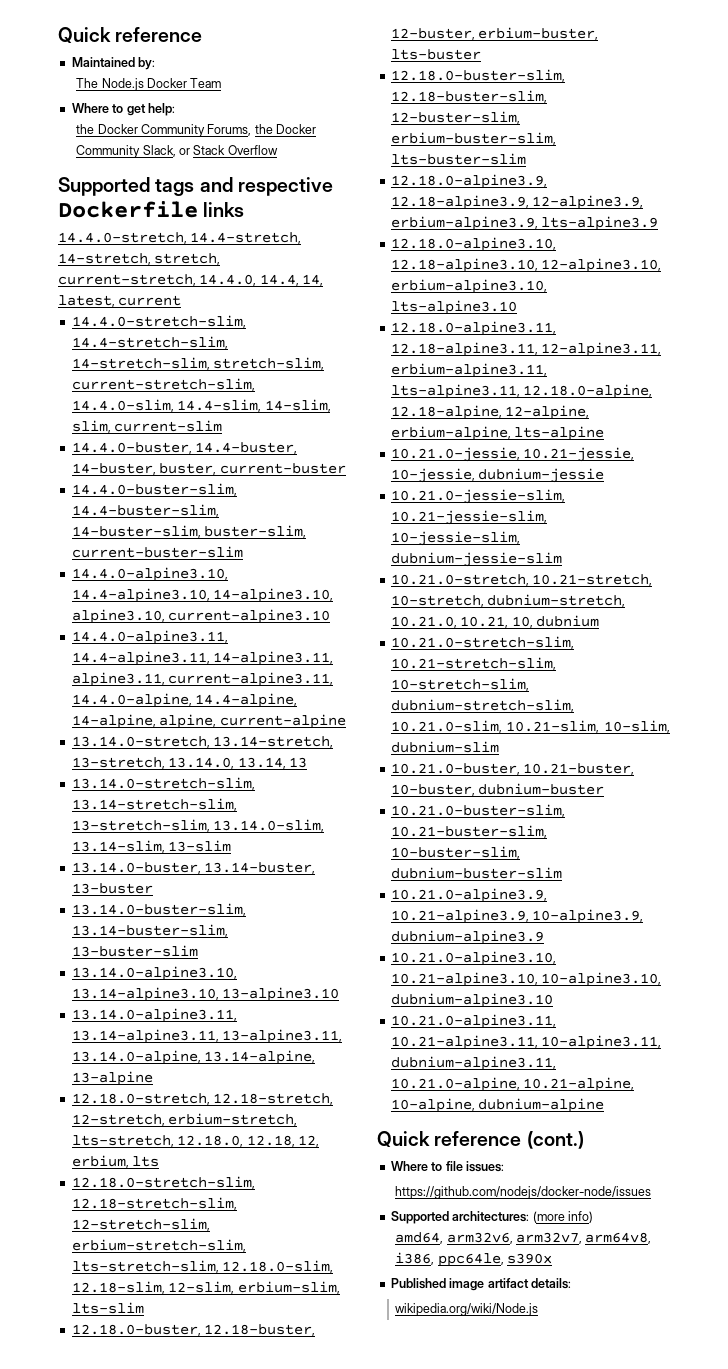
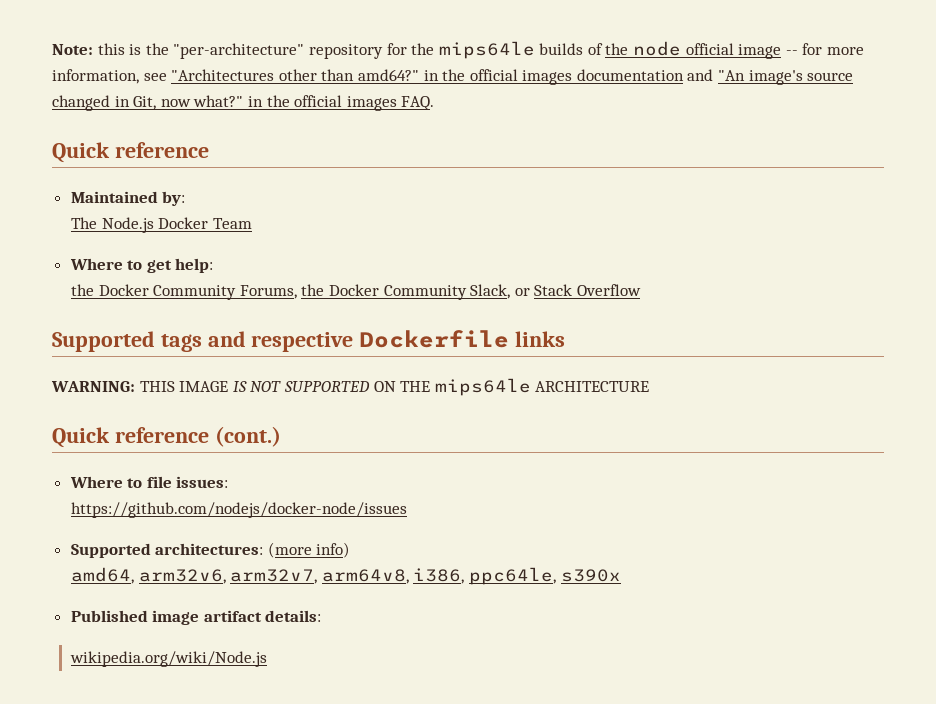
+ Note: this is the "per-architecture" repository for the mips64le builds of the node official image -- for more information, see "Architectures other than amd64?" in the official images documentation and "An image's source changed in Git, now what?" in the official images FAQ.
- 14.4.0-stretch, 14.4-stretch, 14-stretch, stretch, current-stretch, 14.4.0, 14.4, 14, latest, current
- 14.4.0-stretch-slim, 14.4-stretch-slim, 14-stretch-slim, stretch-slim, current-stretch-slim, 14.4.0-slim, 14.4-slim, 14-slim, slim, current-slim
- 14.4.0-buster, 14.4-buster, 14-buster, buster, current-buster
- 14.4.0-buster-slim, 14.4-buster-slim, 14-buster-slim, buster-slim, current-buster-slim
- 14.4.0-alpine3.10, 14.4-alpine3.10, 14-alpine3.10, alpine3.10, current-alpine3.10
- 14.4.0-alpine3.11, 14.4-alpine3.11, 14-alpine3.11, alpine3.11, current-alpine3.11, 14.4.0-alpine, 14.4-alpine, 14-alpine, alpine, current-alpine
- 13.14.0-stretch, 13.14-stretch, 13-stretch, 13.14.0, 13.14, 13
- 13.14.0-stretch-slim, 13.14-stretch-slim, 13-stretch-slim, 13.14.0-slim, 13.14-slim, 13-slim
- 13.14.0-buster, 13.14-buster, 13-buster
- 13.14.0-buster-slim, 13.14-buster-slim, 13-buster-slim
- 13.14.0-alpine3.10, 13.14-alpine3.10, 13-alpine3.10
- 13.14.0-alpine3.11, 13.14-alpine3.11, 13-alpine3.11, 13.14.0-alpine, 13.14-alpine, 13-alpine
- 12.18.0-stretch, 12.18-stretch, 12-stretch, erbium-stretch, lts-stretch, 12.18.0, 12.18, 12, erbium, lts
- 12.18.0-stretch-slim, 12.18-stretch-slim, 12-stretch-slim, erbium-stretch-slim, lts-stretch-slim, 12.18.0-slim, 12.18-slim, 12-slim, erbium-slim, lts-slim
- 12.18.0-buster, 12.18-buster, 12-buster, erbium-buster, lts-buster
- 12.18.0-buster-slim, 12.18-buster-slim, 12-buster-slim, erbium-buster-slim, lts-buster-slim
- 12.18.0-alpine3.9, 12.18-alpine3.9, 12-alpine3.9, erbium-alpine3.9, lts-alpine3.9
- 12.18.0-alpine3.10, 12.18-alpine3.10, 12-alpine3.10, erbium-alpine3.10, lts-alpine3.10
- 12.18.0-alpine3.11, 12.18-alpine3.11, 12-alpine3.11, erbium-alpine3.11, lts-alpine3.11, 12.18.0-alpine, 12.18-alpine, 12-alpine, erbium-alpine, lts-alpine
- 10.21.0-jessie, 10.21-jessie, 10-jessie, dubnium-jessie
- 10.21.0-jessie-slim, 10.21-jessie-slim, 10-jessie-slim, dubnium-jessie-slim
- 10.21.0-stretch, 10.21-stretch, 10-stretch, dubnium-stretch, 10.21.0, 10.21, 10, dubnium
- 10.21.0-stretch-slim, 10.21-stretch-slim, 10-stretch-slim, dubnium-stretch-slim, 10.21.0-slim, 10.21-slim, 10-slim, dubnium-slim
- 10.21.0-buster, 10.21-buster, 10-buster, dubnium-buster
- 10.21.0-buster-slim, 10.21-buster-slim, 10-buster-slim, dubnium-buster-slim
- 10.21.0-alpine3.9, 10.21-alpine3.9, 10-alpine3.9, dubnium-alpine3.9
- 10.21.0-alpine3.10, 10.21-alpine3.10, 10-alpine3.10, dubnium-alpine3.10
- 10.21.0-alpine3.11, 10.21-alpine3.11, 10-alpine3.11, dubnium-alpine3.11, 10.21.0-alpine, 10.21-alpine, 10-alpine, dubnium-alpine
+ WARNING: THIS IMAGE IS NOT SUPPORTED ON THE mips64le ARCHITECTURE

